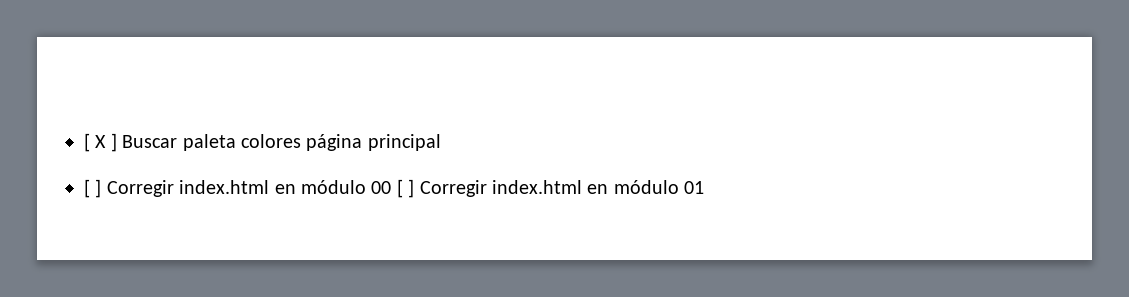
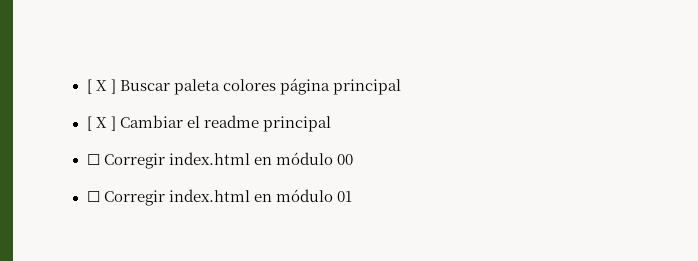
- [ ] Corregir index.html en módulo 00 [ ] Corregir index.html en módulo 01
+ [ X ] Cambiar el readme principal
+ ☐ Corregir index.html en módulo 00
+ ☐ Corregir index.html en módulo 01

